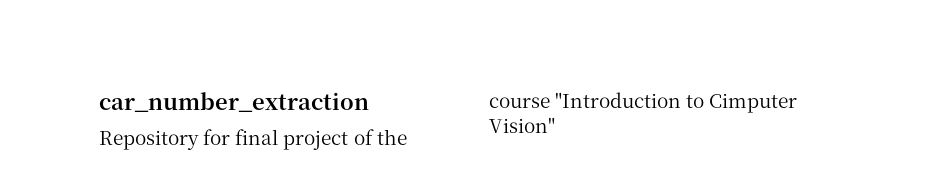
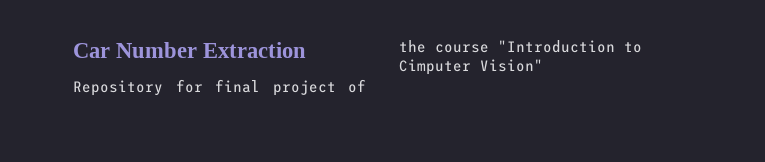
- car_number_extraction
+ Car Number Extraction

